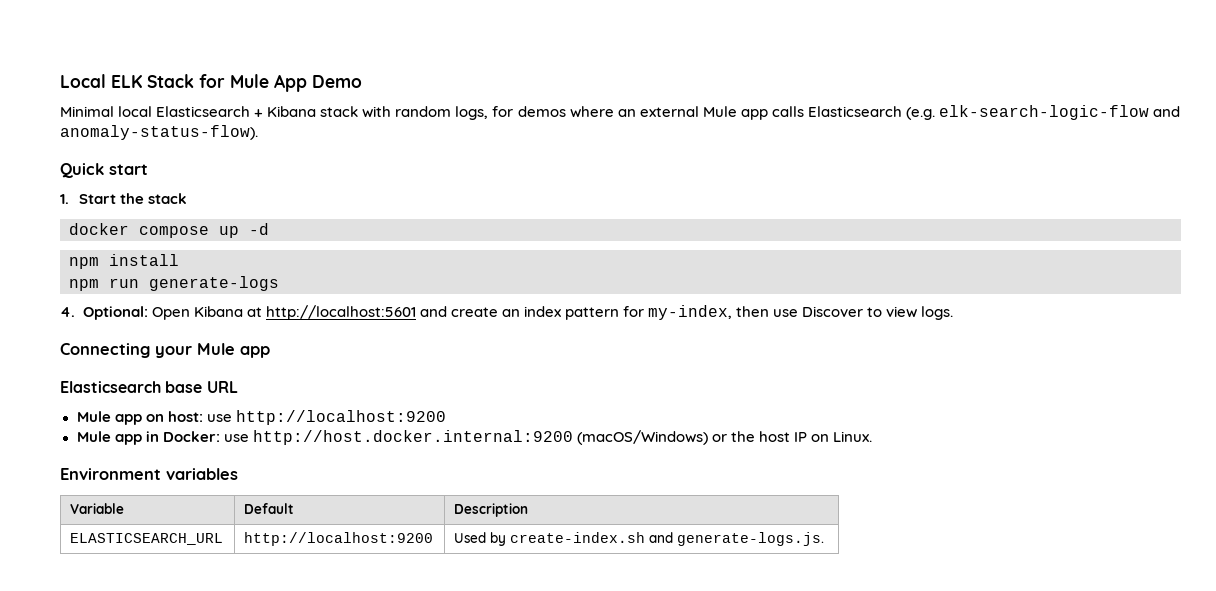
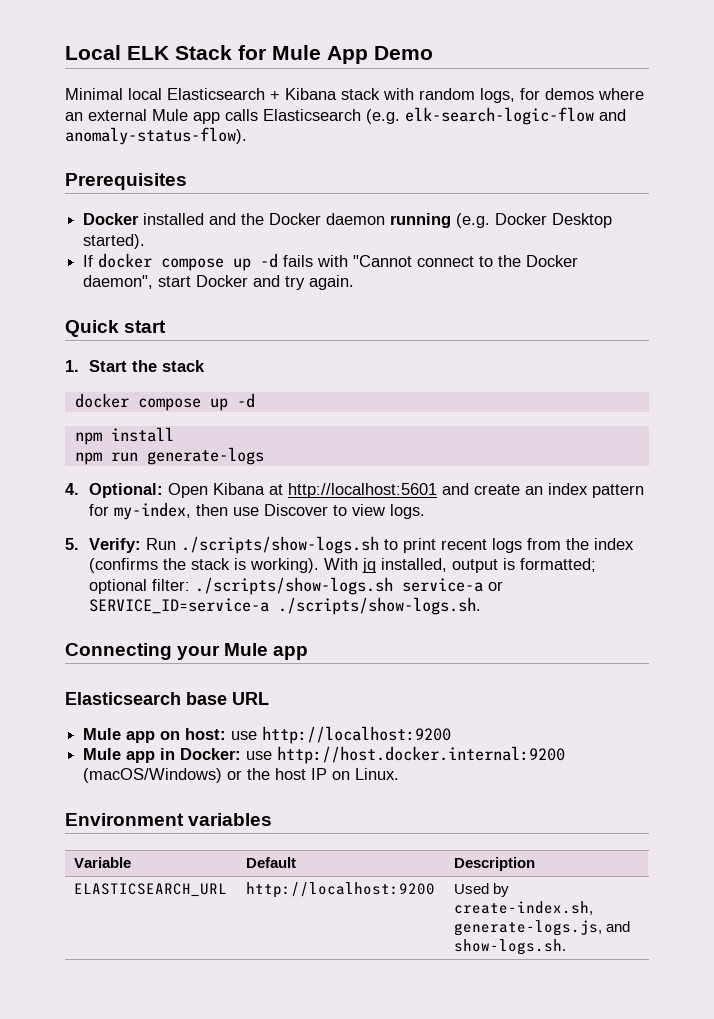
+ Prerequisites
+ Docker installed and the Docker daemon running (e.g. Docker Desktop started).
+ If docker compose up -d fails with "Cannot connect to the Docker daemon", start Docker and try again.
+ 5. Verify: Run ./scripts/show-logs.sh to print recent logs from the index (confirms the stack is working). With jq installed, output is formatted; optional filter: ./scripts/show-logs.sh service-a or SERVICE_ID=service-a ./scripts/show-logs.sh.
- ELASTICSEARCH_URL | http://localhost:9200 | Used by create-index.sh and generate-logs.js.
+ ELASTICSEARCH_URL | http://localhost:9200 | Used by create-index.sh, generate-logs.js, and show-logs.sh.

